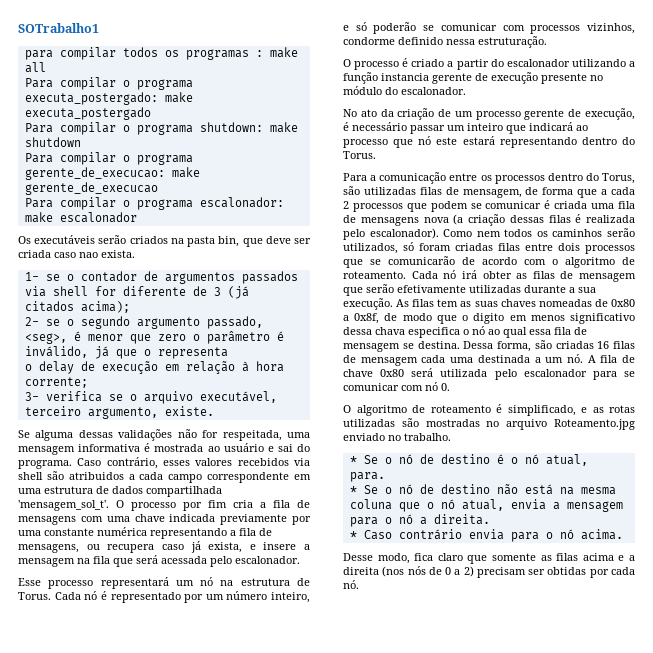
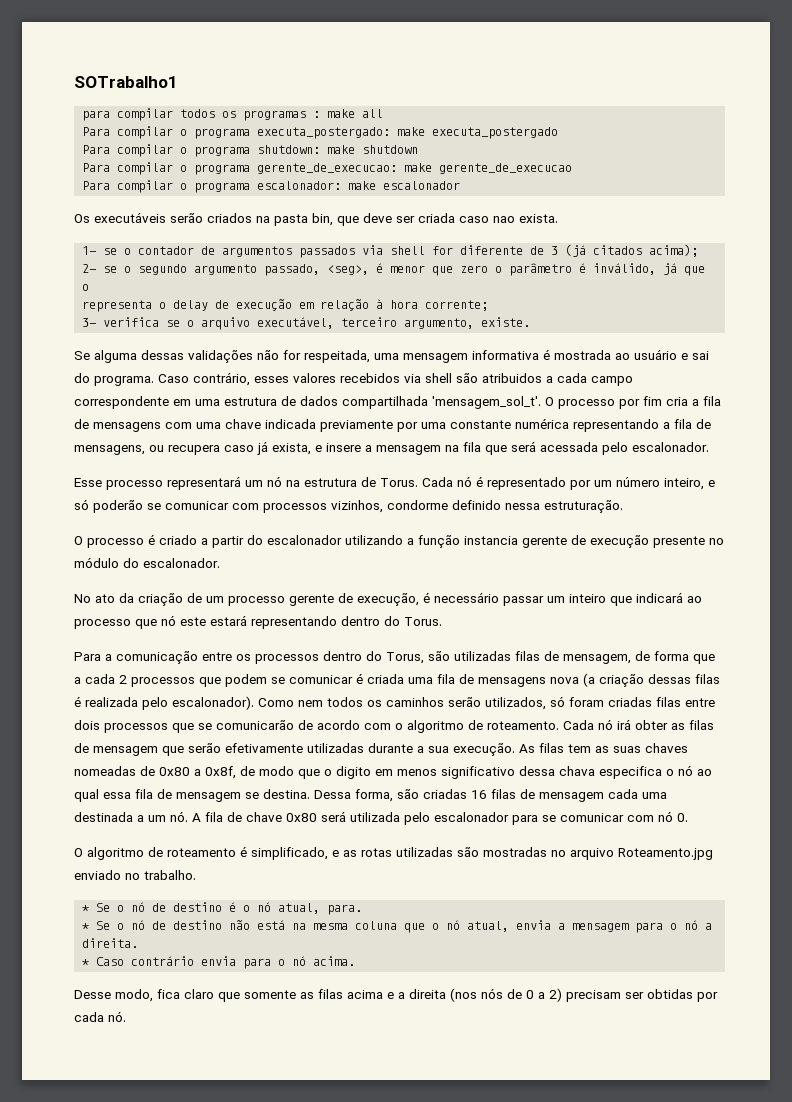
- 2- se o segundo argumento passado, <seg>, é menor que zero o parâmetro é inválido, já que o representa
- o delay de execução em relação à hora corrente;
+ 2- se o segundo argumento passado, <seg>, é menor que zero o parâmetro é inválido, já que o
+ representa o delay de execução em relação à hora corrente;

